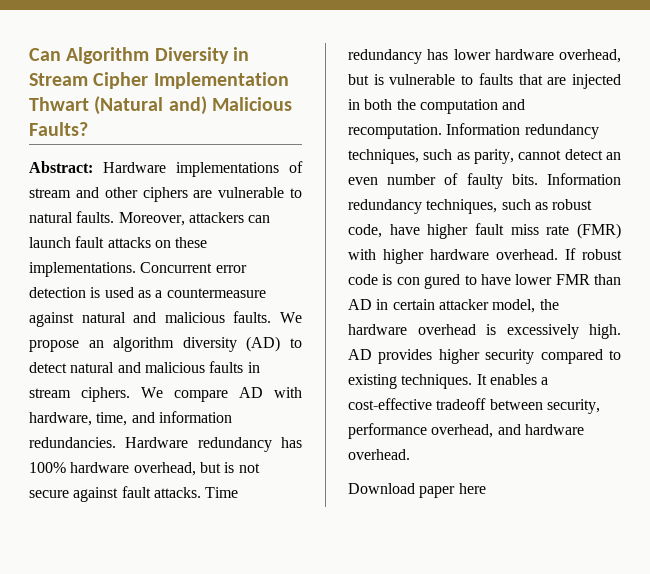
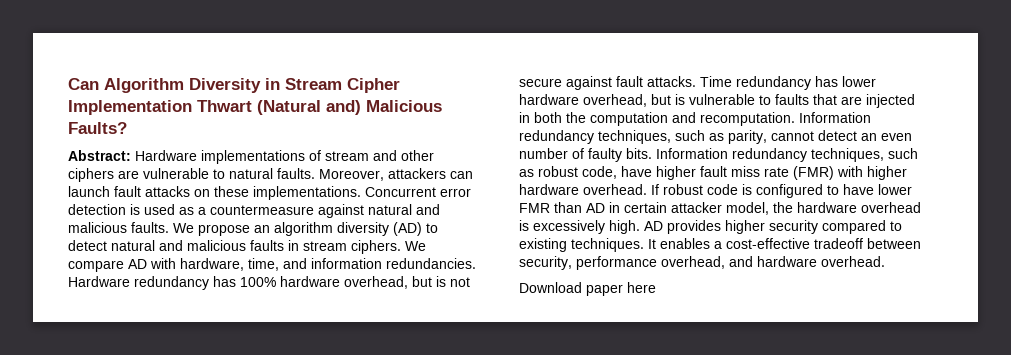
- If robust code is con gured to have lower FMR than AD in certain attacker model, the hardware overhead is excessively high.
+ If robust code is configured to have lower FMR than AD in certain attacker model, the hardware overhead is excessively high.

